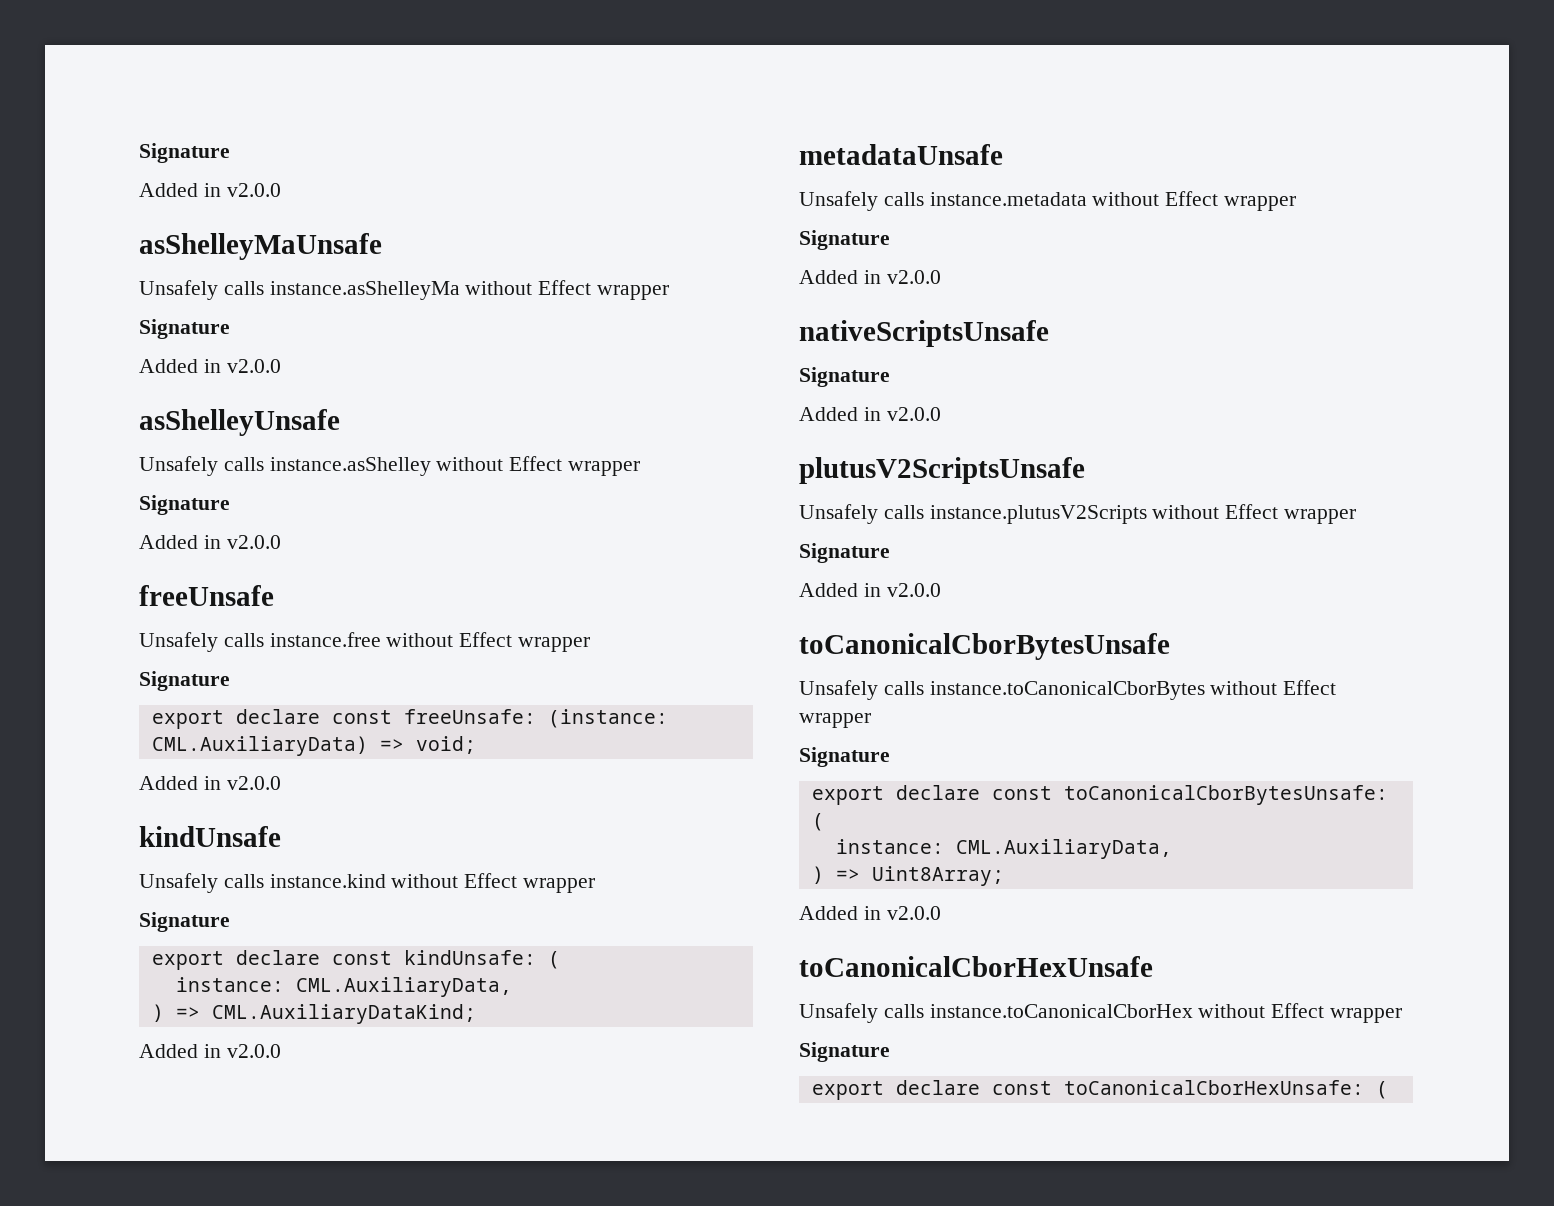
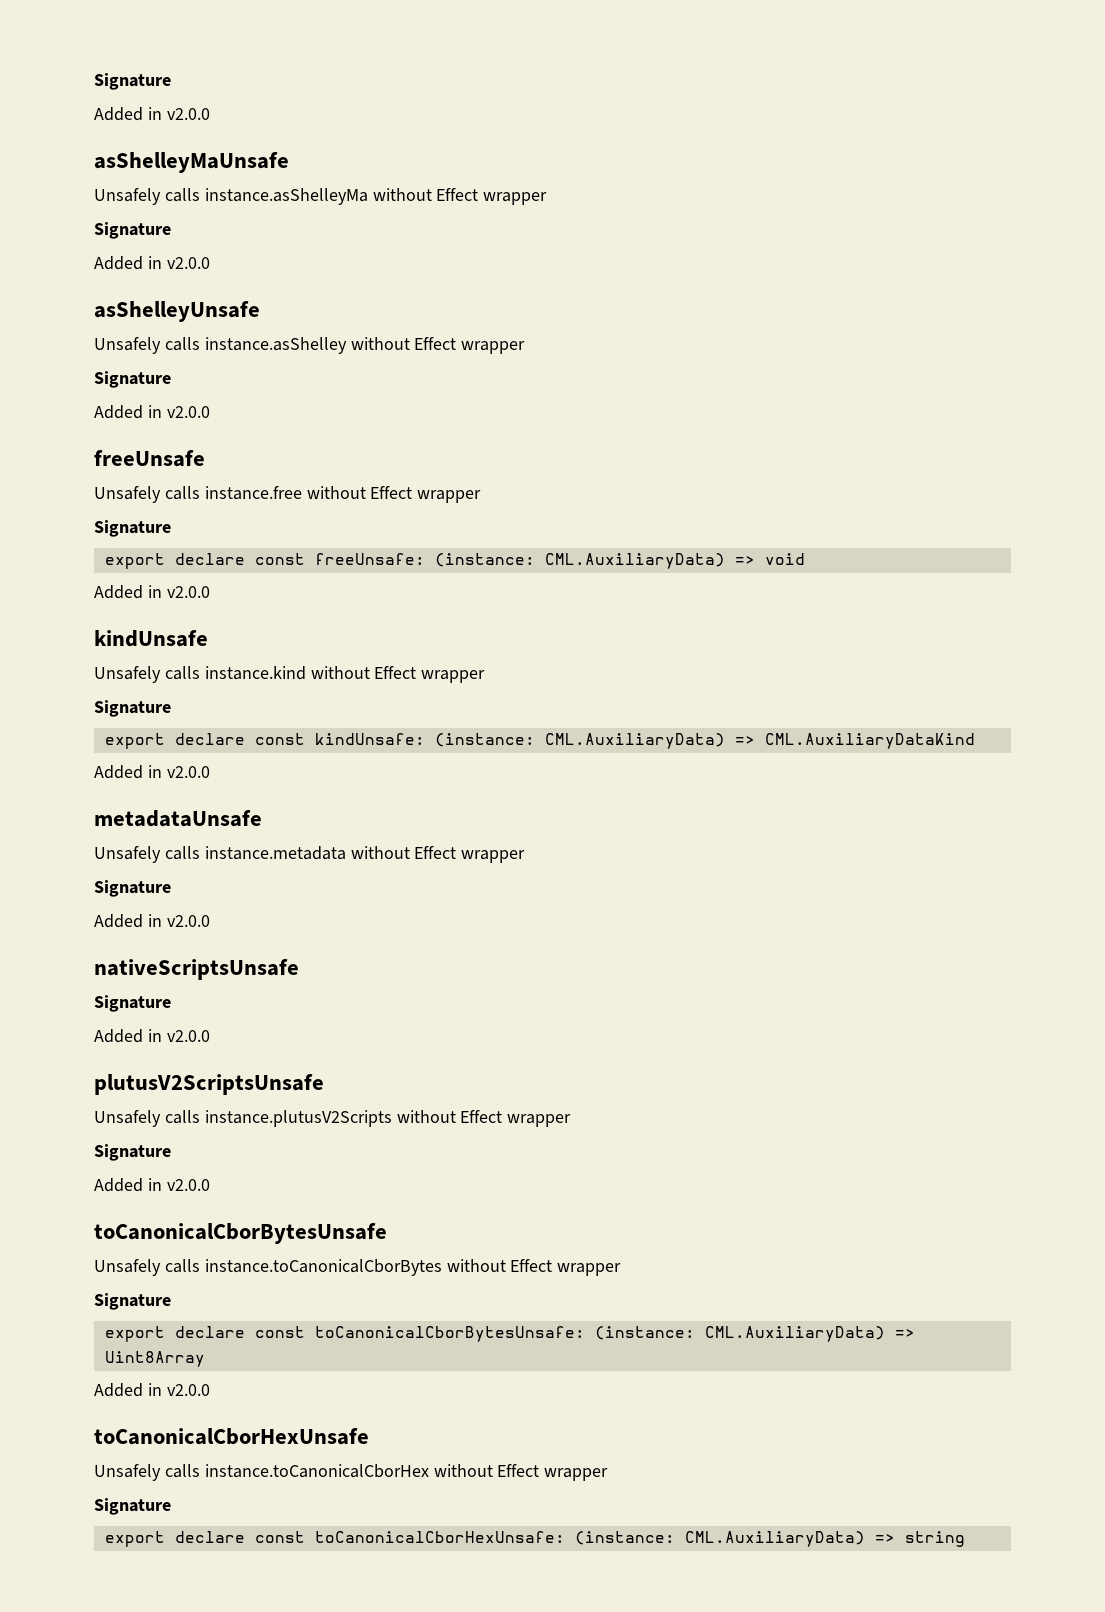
- export declare const freeUnsafe: (instance: CML.AuxiliaryData) => void;
+ export declare const freeUnsafe: (instance: CML.AuxiliaryData) => void
- export declare const kindUnsafe: (
- instance: CML.AuxiliaryData,
- ) => CML.AuxiliaryDataKind;
+ export declare const kindUnsafe: (instance: CML.AuxiliaryData) => CML.AuxiliaryDataKind
- export declare const toCanonicalCborBytesUnsafe: (
- instance: CML.AuxiliaryData,
- ) => Uint8Array;
+ export declare const toCanonicalCborBytesUnsafe: (instance: CML.AuxiliaryData) => Uint8Array
- export declare const toCanonicalCborHexUnsafe: (
+ export declare const toCanonicalCborHexUnsafe: (instance: CML.AuxiliaryData) => string

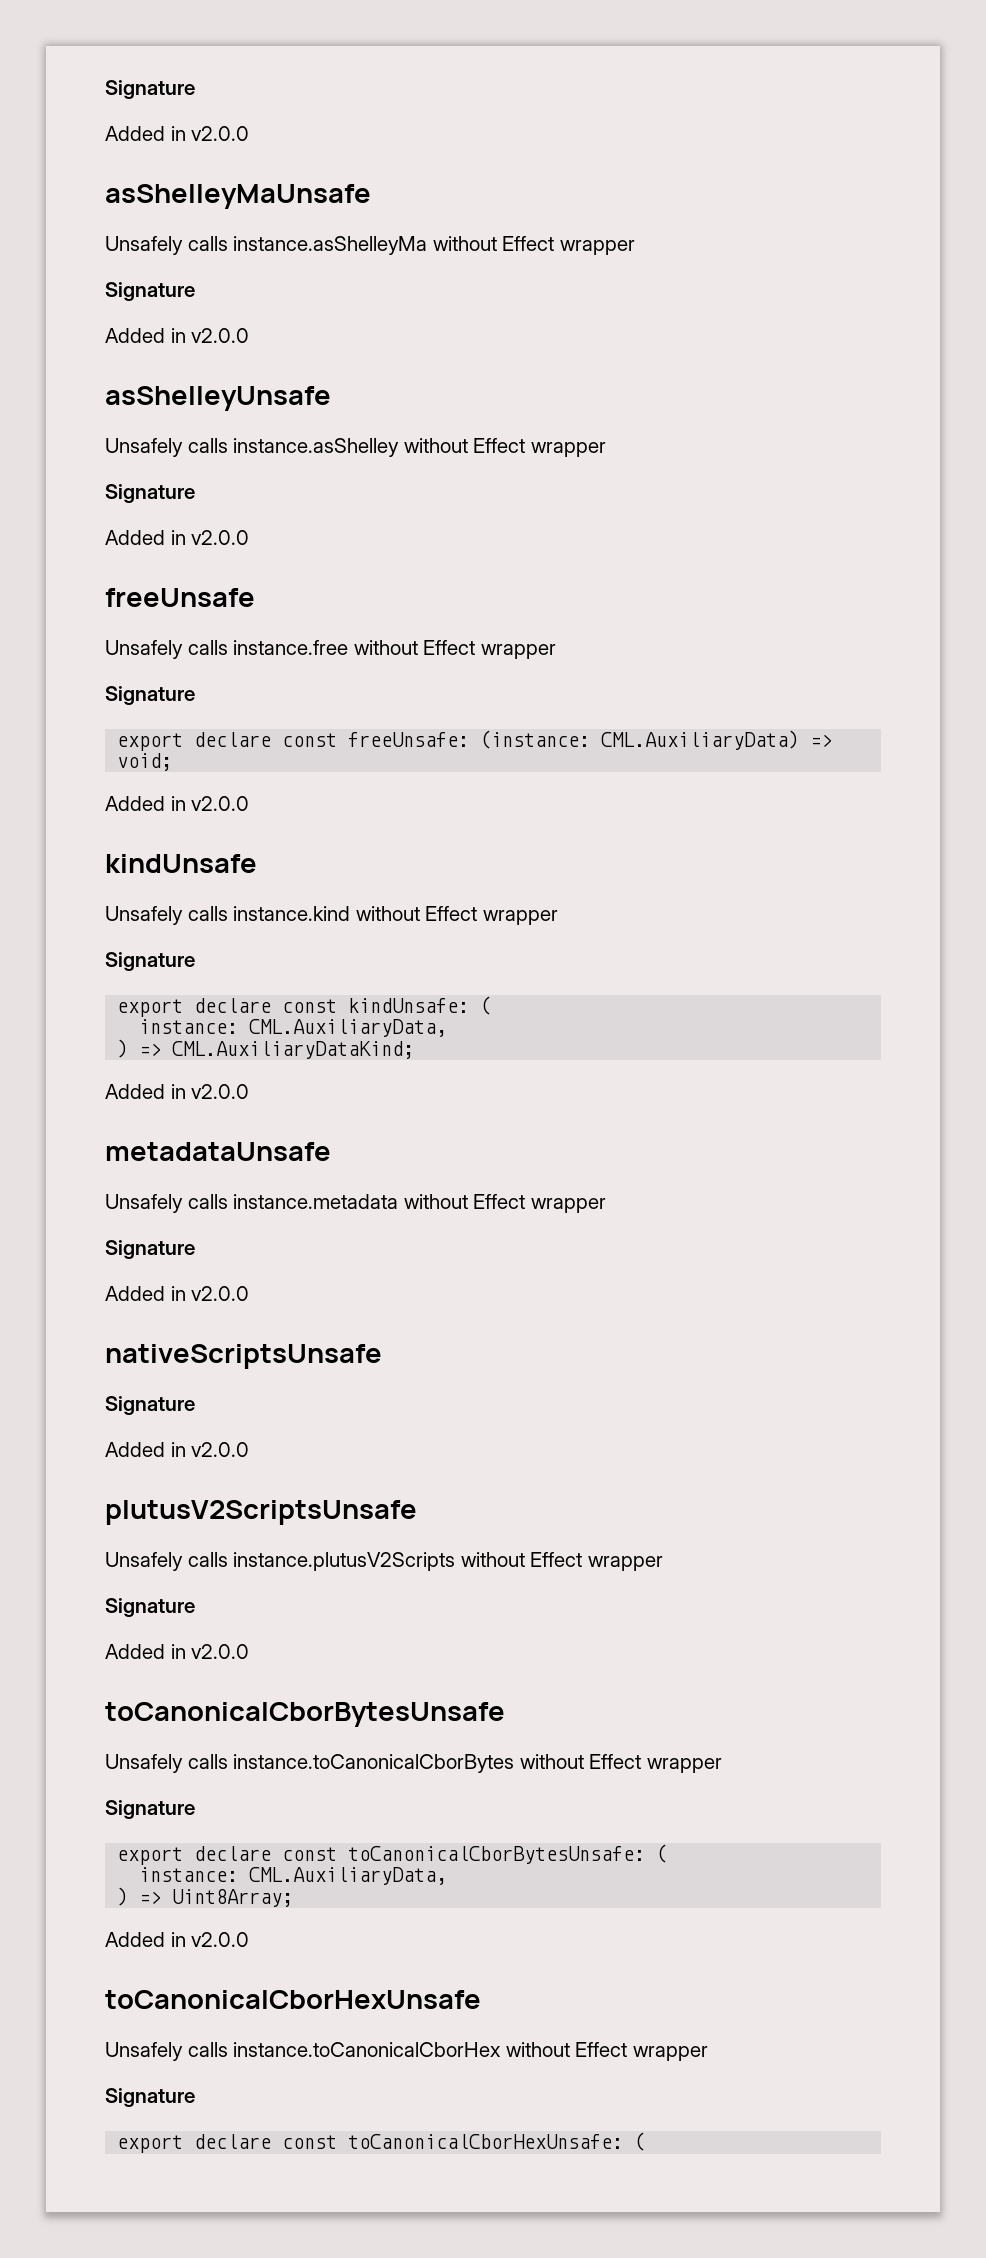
- export declare const freeUnsafe: (instance: CML.AuxiliaryData) => void
+ export declare const freeUnsafe: (instance: CML.AuxiliaryData) => void;
- export declare const kindUnsafe: (instance: CML.AuxiliaryData) => CML.AuxiliaryDataKind
+ export declare const kindUnsafe: (
+ instance: CML.AuxiliaryData,
+ ) => CML.AuxiliaryDataKind;
- export declare const toCanonicalCborBytesUnsafe: (instance: CML.AuxiliaryData) => Uint8Array
+ export declare const toCanonicalCborBytesUnsafe: (
+ instance: CML.AuxiliaryData,
+ ) => Uint8Array;
- export declare const toCanonicalCborHexUnsafe: (instance: CML.AuxiliaryData) => string
+ export declare const toCanonicalCborHexUnsafe: (

